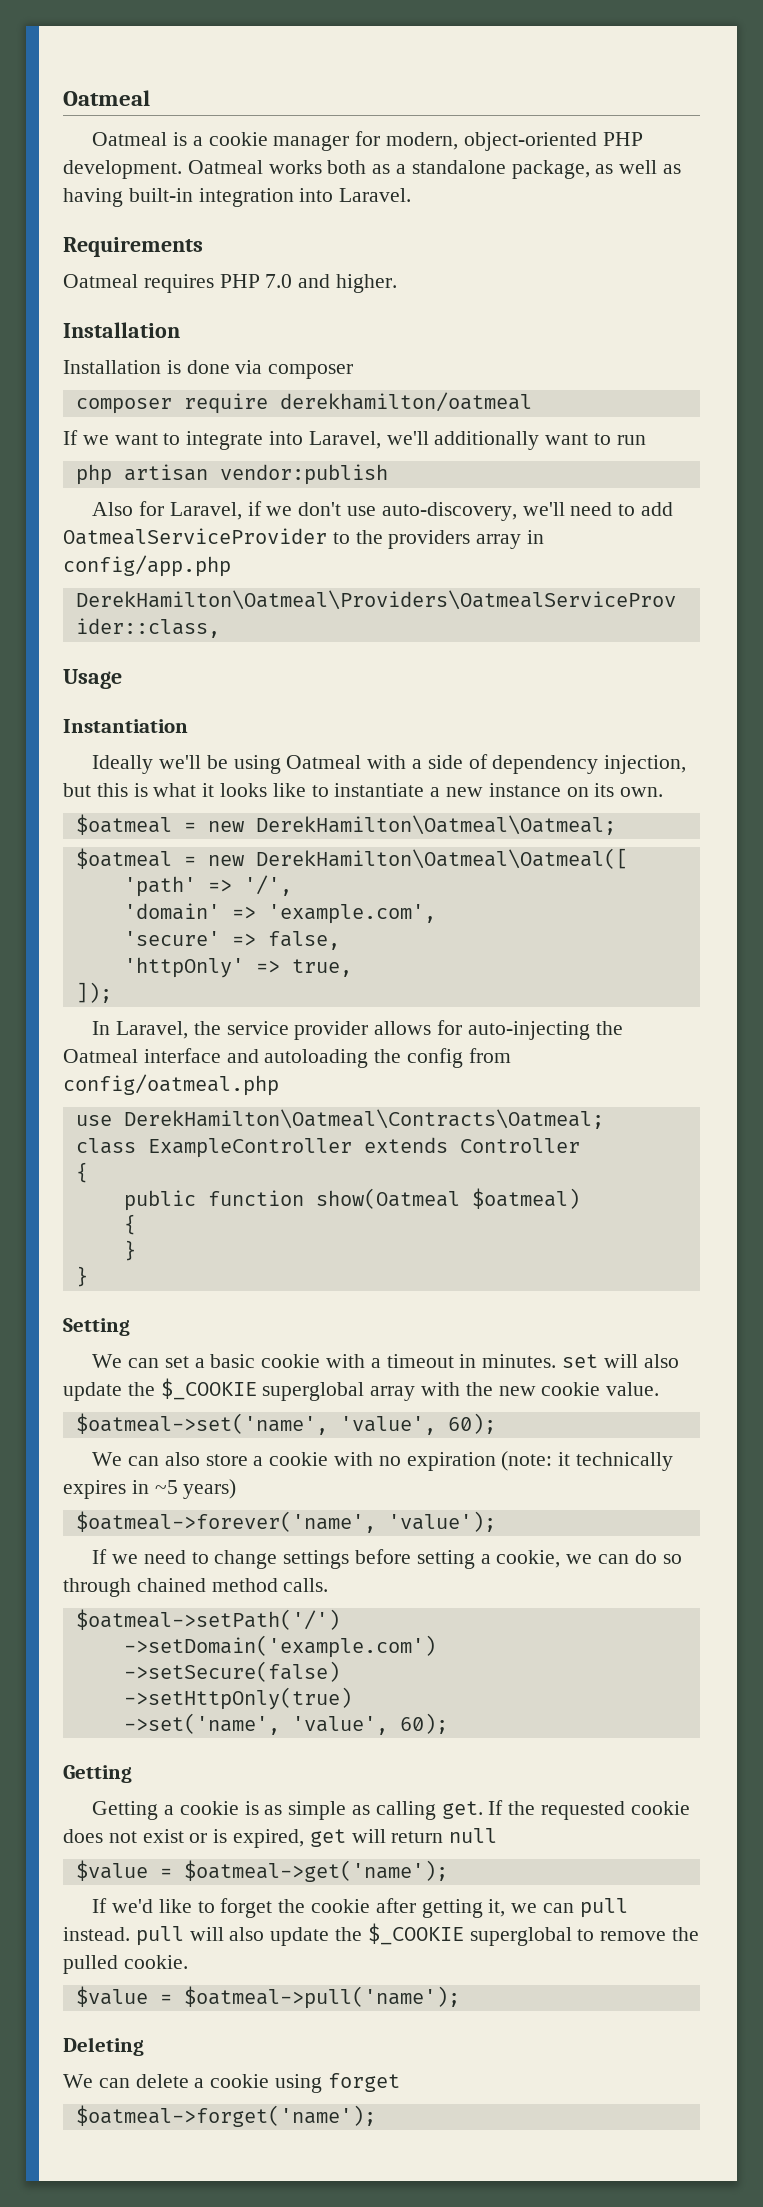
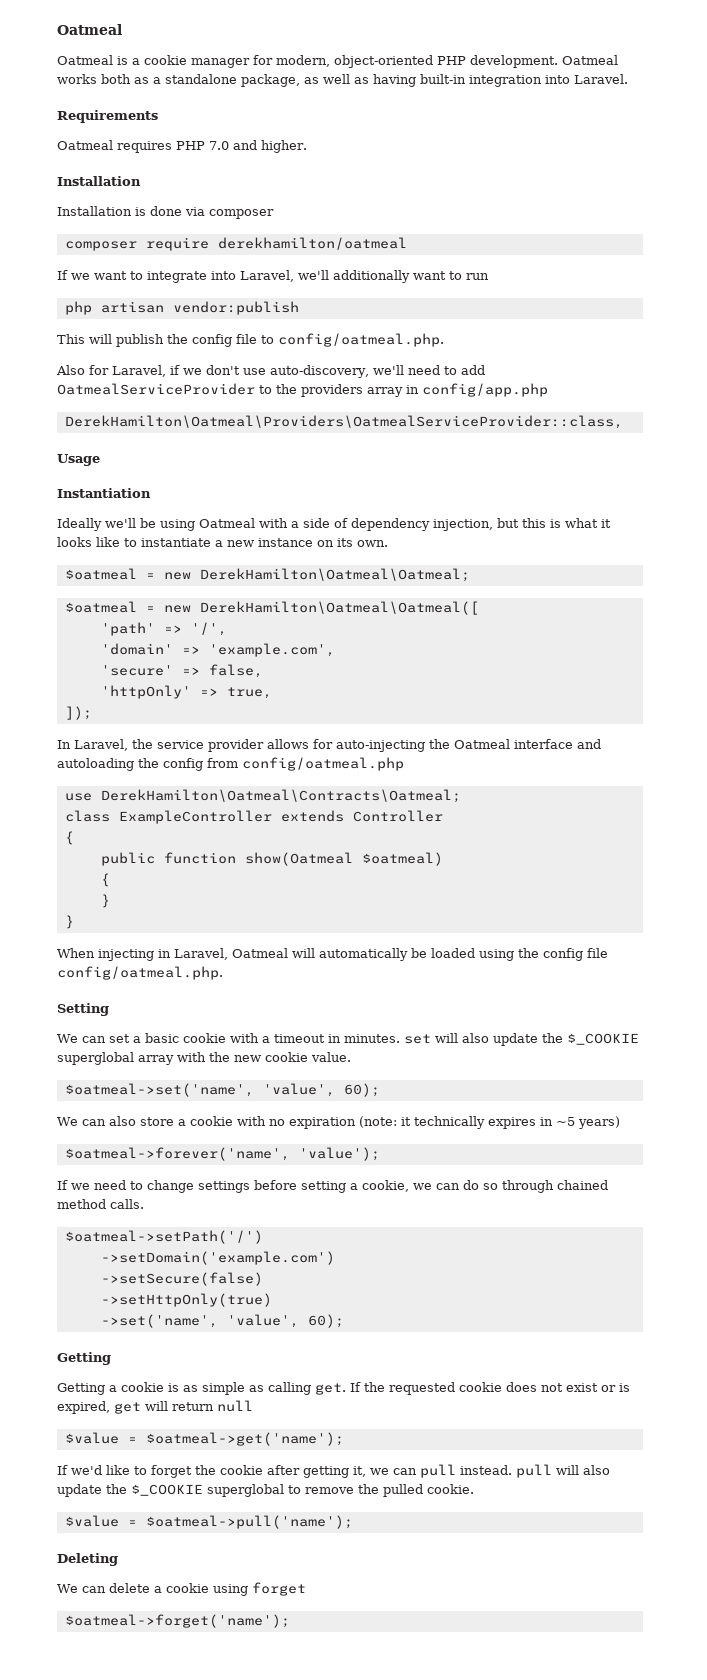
+ This will publish the config file to config/oatmeal.php.
+ When injecting in Laravel, Oatmeal will automatically be loaded using the config file config/oatmeal.php.

